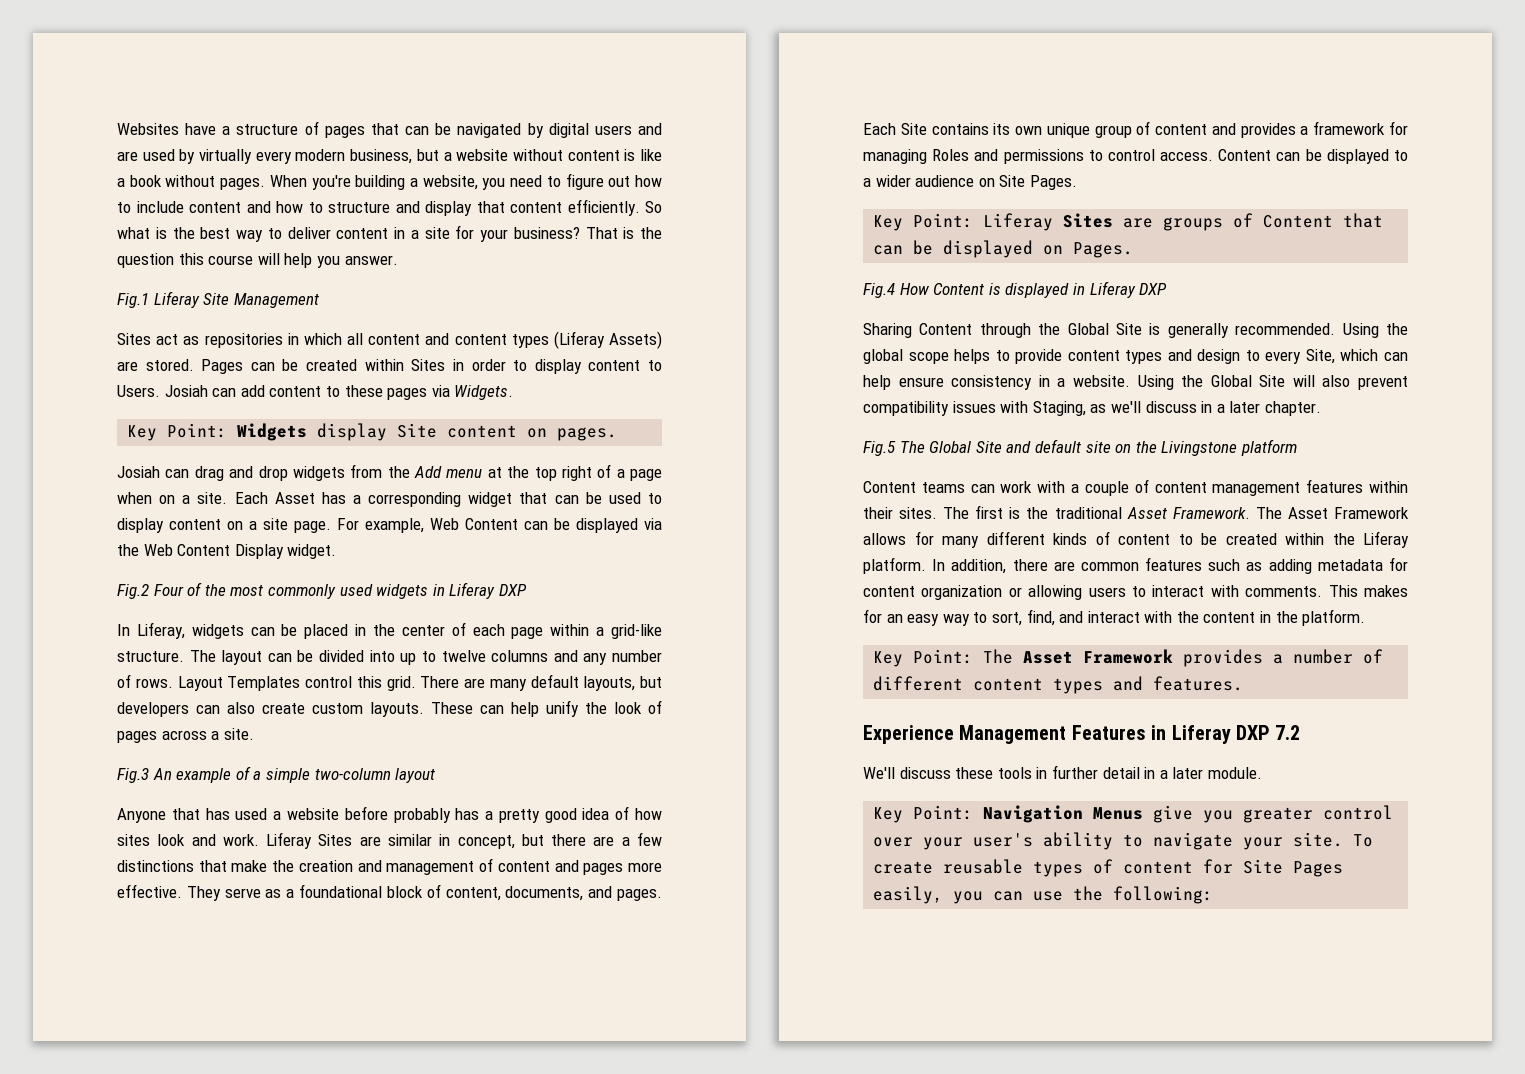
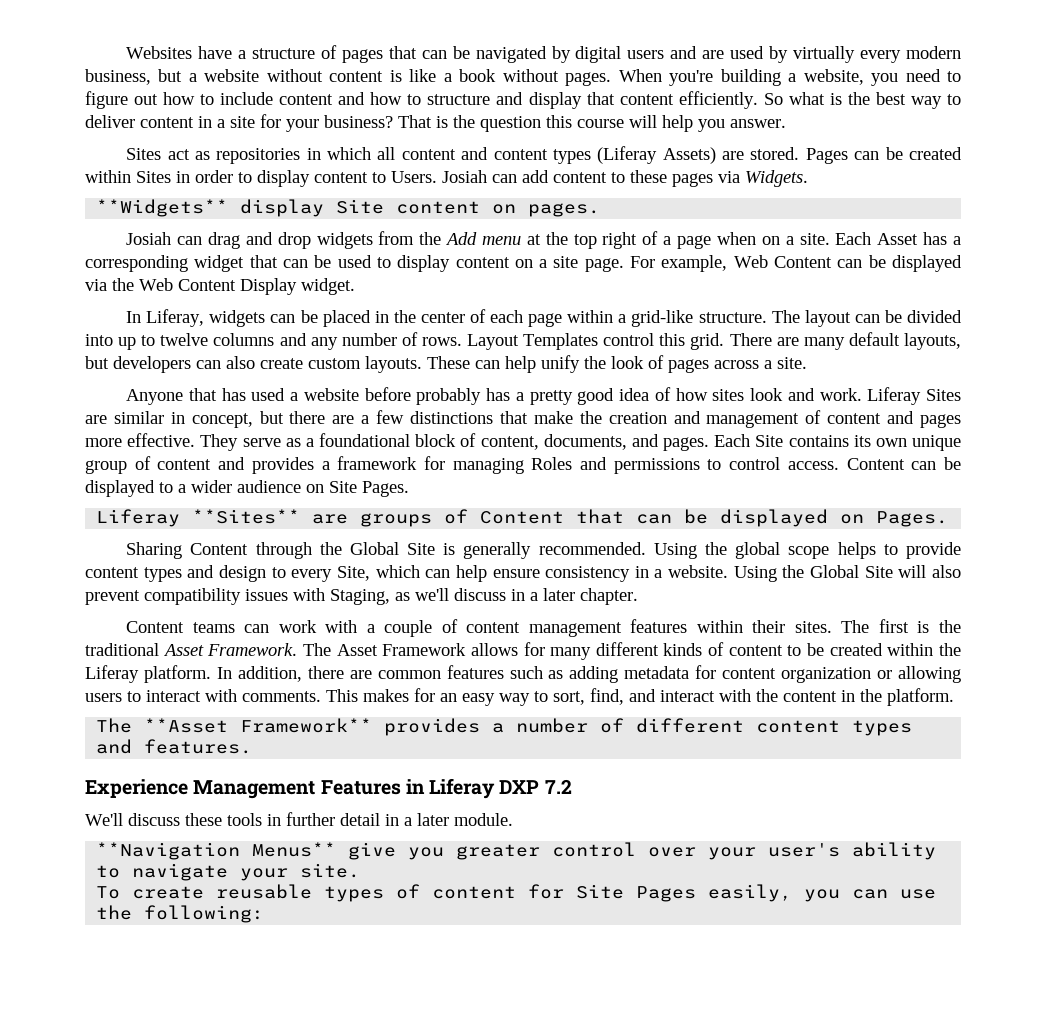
- Fig.1 Liferay Site Management
- Key Point: Widgets display Site content on pages.
+ **Widgets** display Site content on pages.
- Fig.2 Four of the most commonly used widgets in Liferay DXP
- Fig.3 An example of a simple two-column layout
- Key Point: Liferay Sites are groups of Content that can be displayed on Pages.
+ Liferay **Sites** are groups of Content that can be displayed on Pages.
- Fig.4 How Content is displayed in Liferay DXP
- Fig.5 The Global Site and default site on the Livingstone platform
- Key Point: The Asset Framework provides a number of different content types and features.
+ The **Asset Framework** provides a number of different content types and features.
- Key Point: Navigation Menus give you greater control over your user's ability to navigate your site. To create reusable types of content for Site Pages easily, you can use the following:
+ **Navigation Menus** give you greater control over your user's ability to navigate your site.
+ To create reusable types of content for Site Pages easily, you can use the following:

